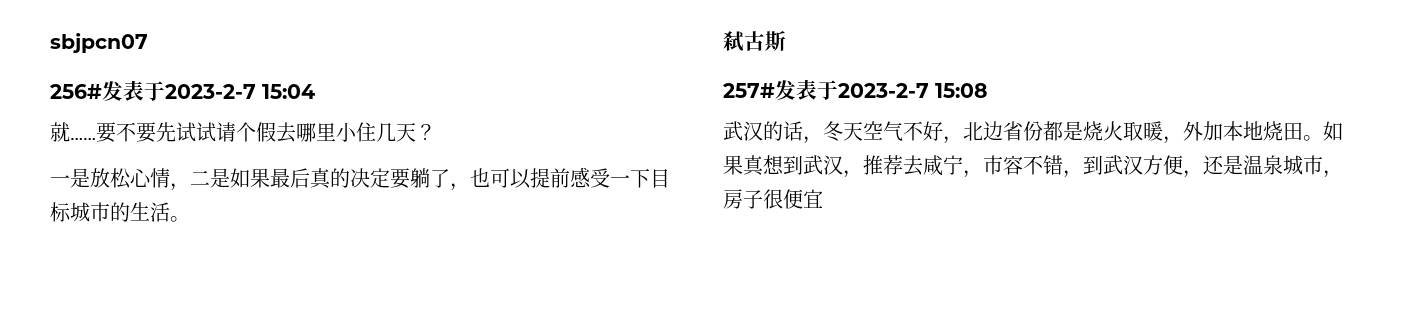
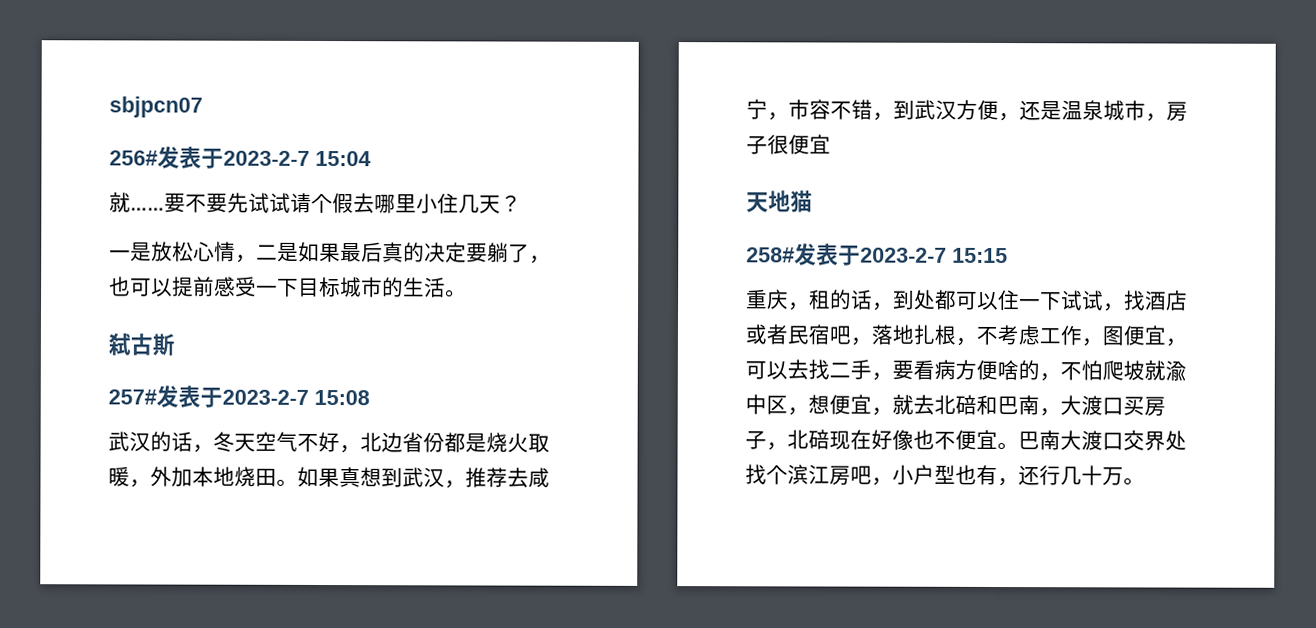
+ 天地猫
+ 258#发表于2023-2-7 15:15
+ 重庆，租的话，到处都可以住一下试试，找酒店或者民宿吧，落地扎根，不考虑工作，图便宜，可以去找二手，要看病方便啥的，不怕爬坡就渝中区，想便宜，就去北碚和巴南，大渡口买房子，北碚现在好像也不便宜。巴南大渡口交界处找个滨江房吧，小户型也有，还行几十万。

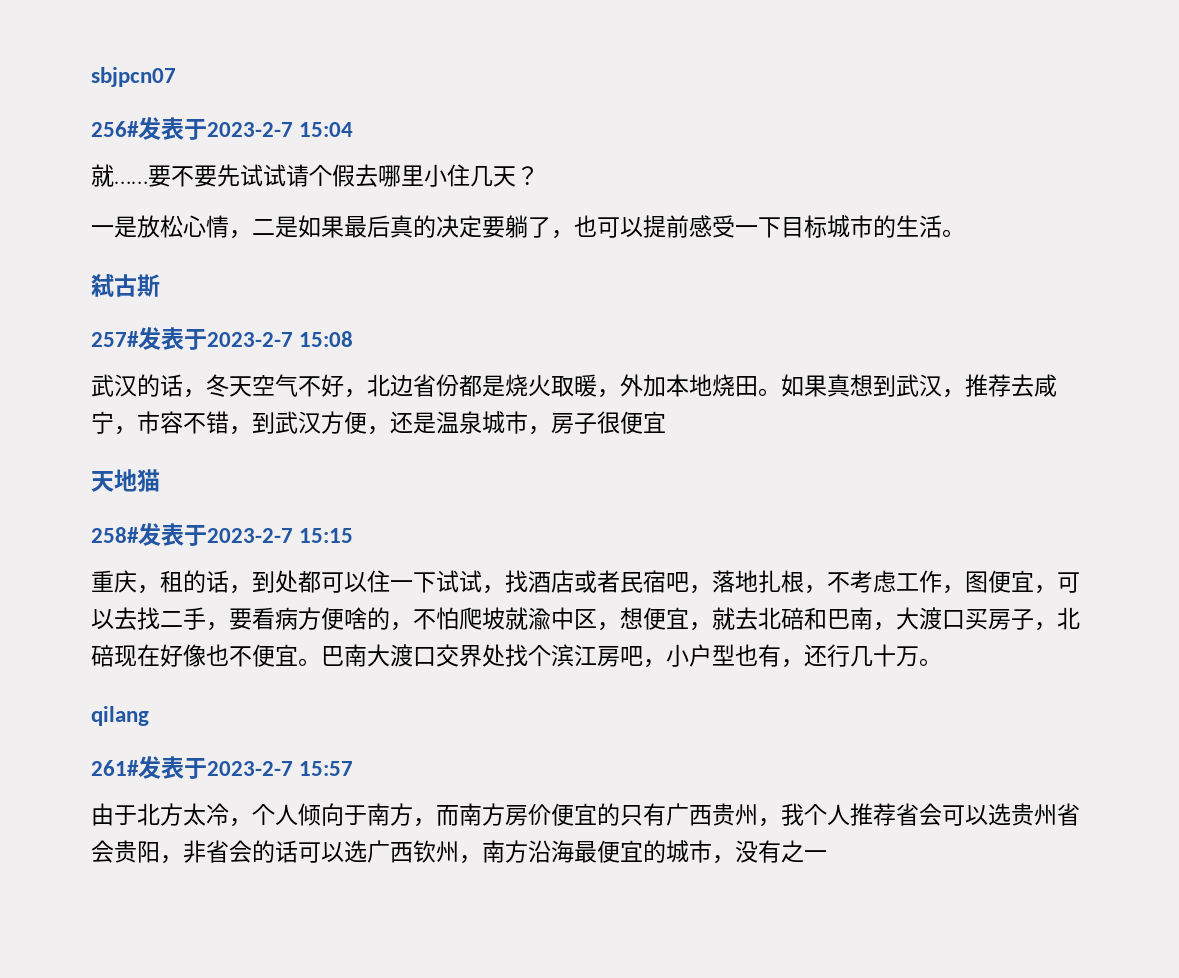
+ qilang
+ 261#发表于2023-2-7 15:57
+ 由于北方太冷，个人倾向于南方，而南方房价便宜的只有广西贵州，我个人推荐省会可以选贵州省会贵阳，非省会的话可以选广西钦州，南方沿海最便宜的城市，没有之一

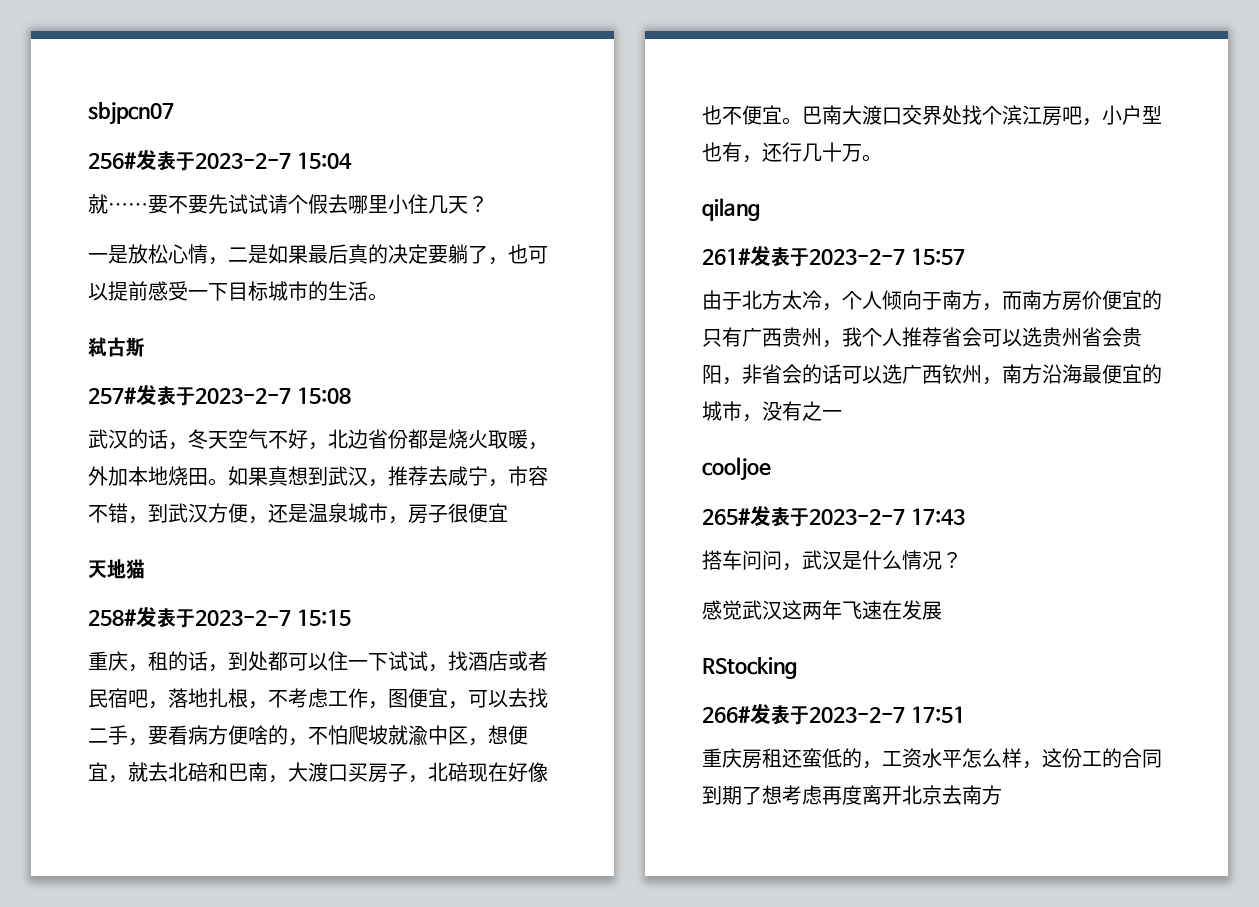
+ cooljoe
+ 265#发表于2023-2-7 17:43
+ 搭车问问，武汉是什么情况？
+ 感觉武汉这两年飞速在发展
+ RStocking
+ 266#发表于2023-2-7 17:51
+ 重庆房租还蛮低的，工资水平怎么样，这份工的合同到期了想考虑再度离开北京去南方

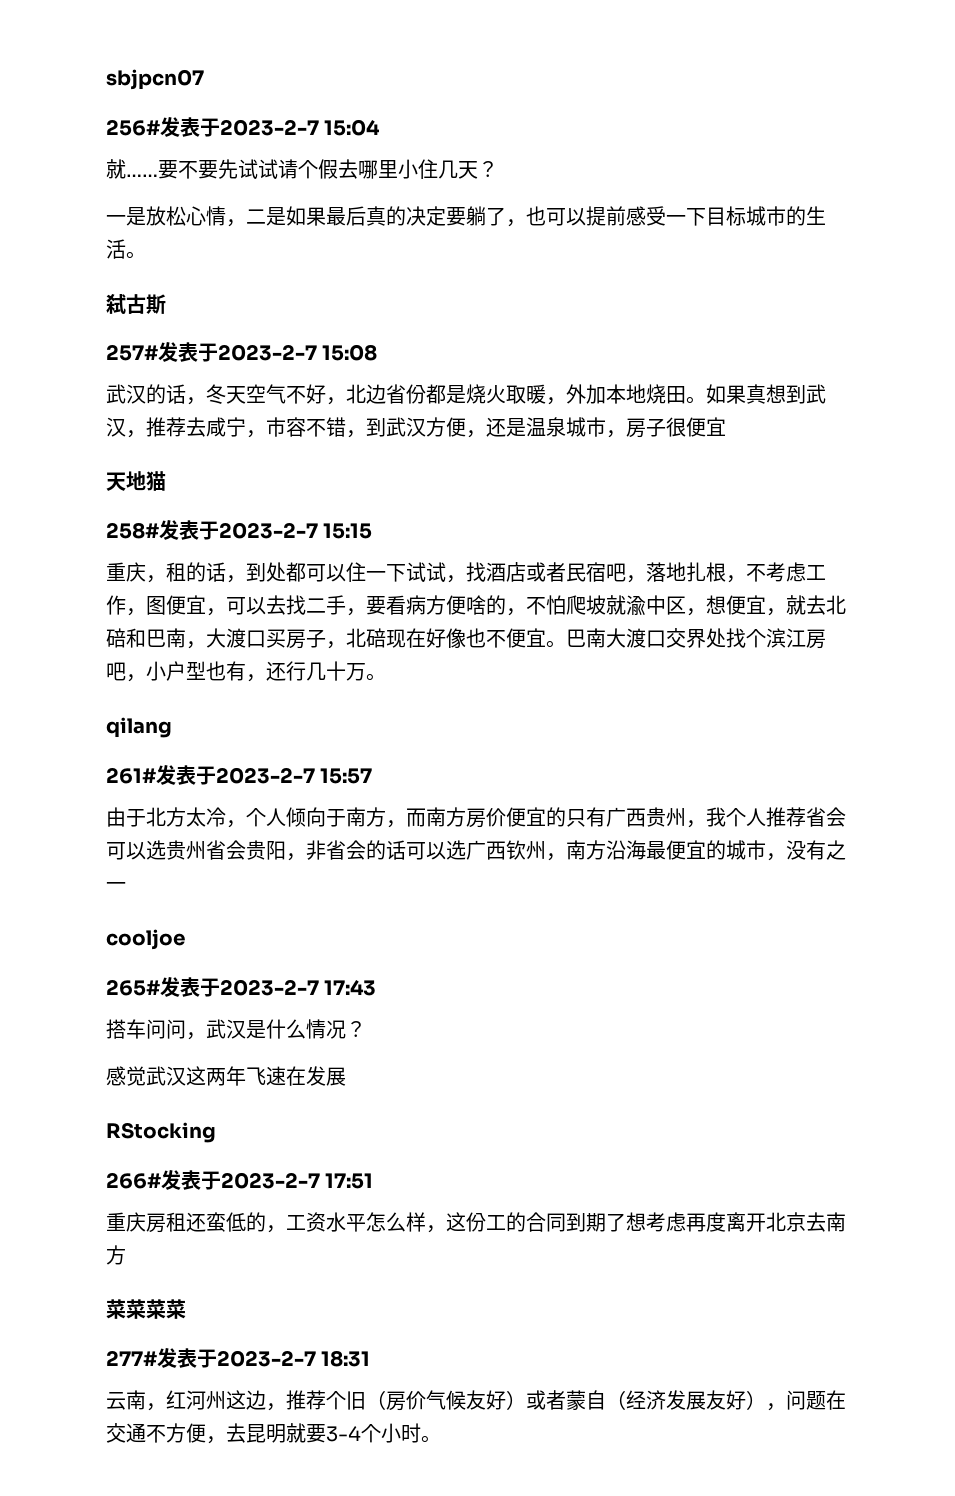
+ 菜菜菜菜
+ 277#发表于2023-2-7 18:31
+ 云南，红河州这边，推荐个旧（房价气候友好）或者蒙自（经济发展友好），问题在交通不方便，去昆明就要3-4个小时。

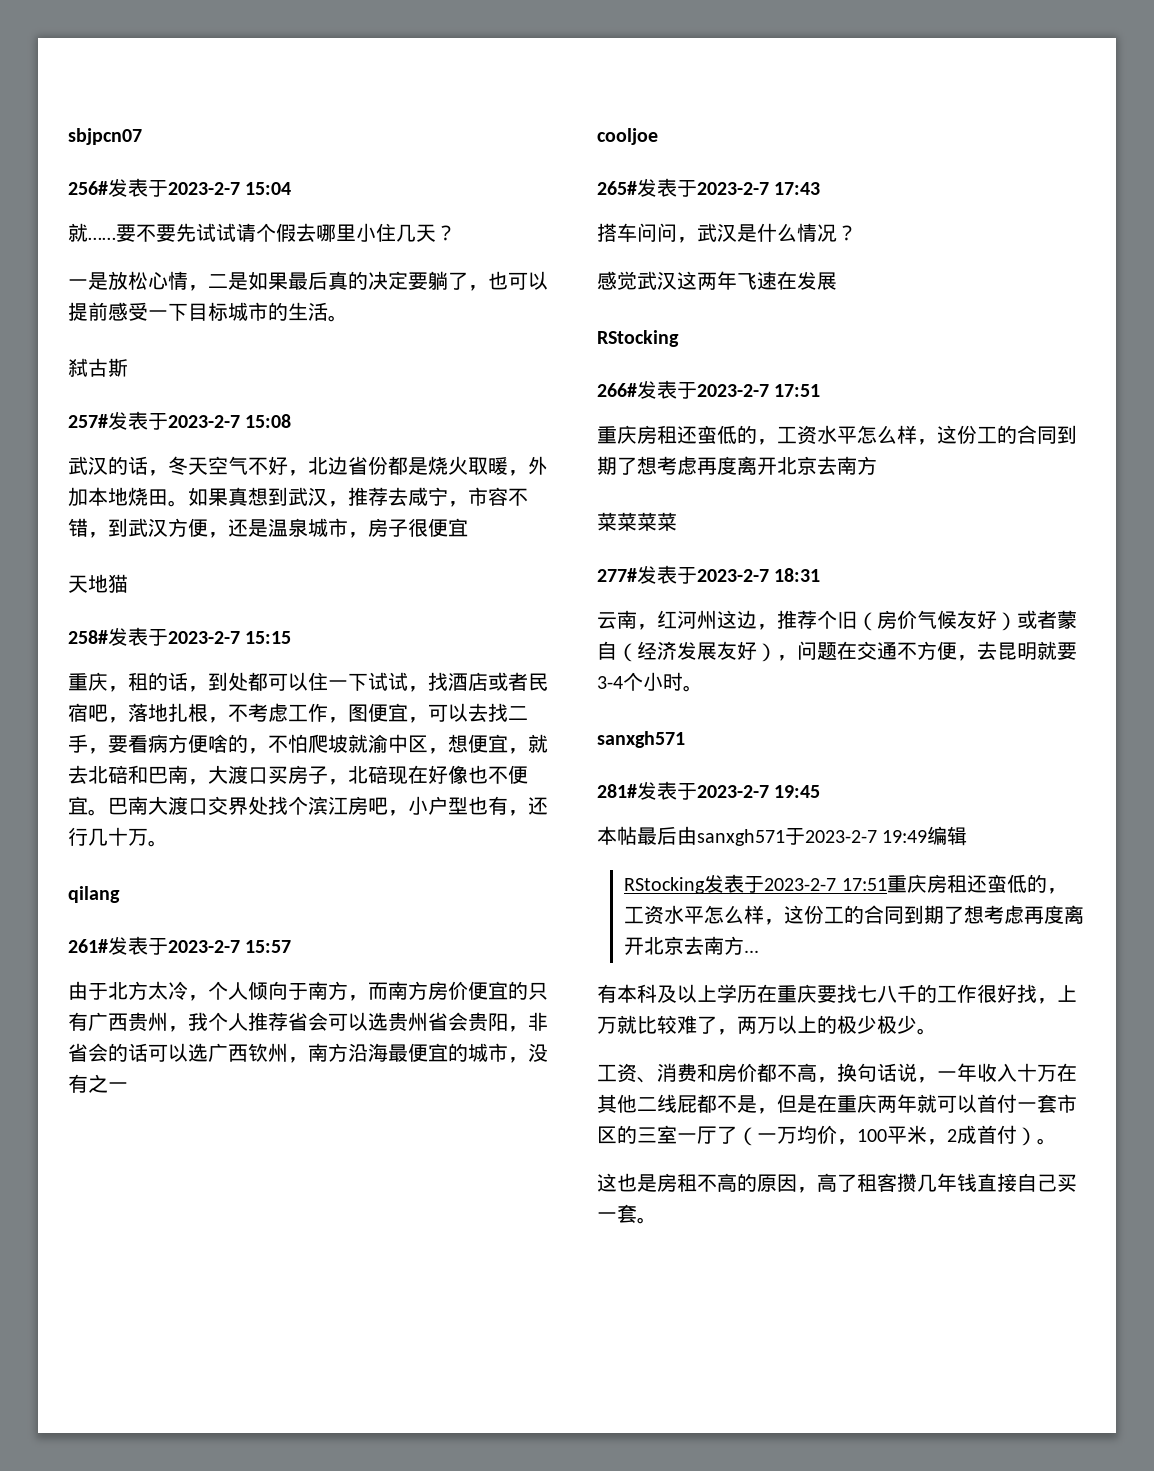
  云南，红河州这边，推荐个旧（房价气候友好）或者蒙自（经济发展友好），问题在交通不方便，去昆明就要3-4个小时。
+ sanxgh571
+ 281#发表于2023-2-7 19:45
+ 本帖最后由sanxgh571于2023-2-7 19:49编辑
+ RStocking发表于2023-2-7 17:51重庆房租还蛮低的，工资水平怎么样，这份工的合同到期了想考虑再度离开北京去南方...
+ 有本科及以上学历在重庆要找七八千的工作很好找，上万就比较难了，两万以上的极少极少。
+ 工资、消费和房价都不高，换句话说，一年收入十万在其他二线屁都不是，但是在重庆两年就可以首付一套市区的三室一厅了（一万均价，100平米，2成首付）。
+ 这也是房租不高的原因，高了租客攒几年钱直接自己买一套。

